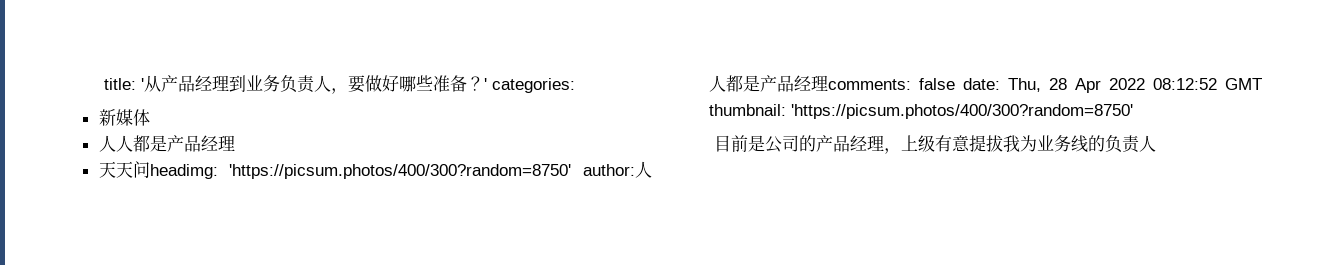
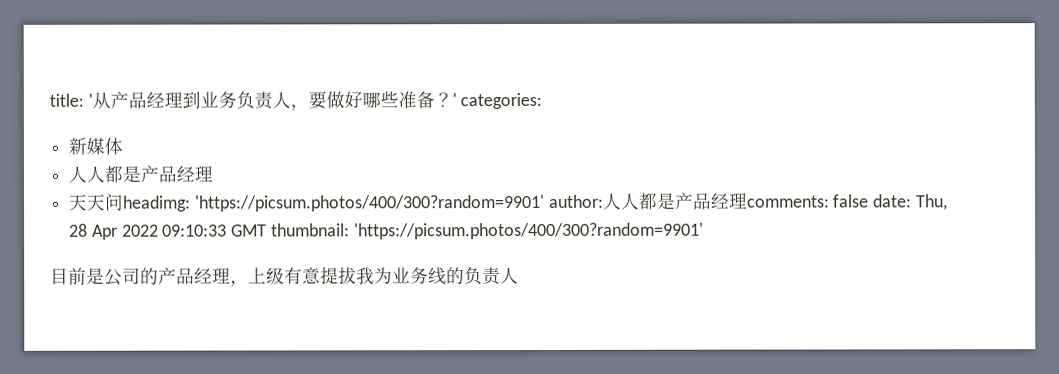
- 天天问headimg: 'https://picsum.photos/400/300?random=8750' author:人人都是产品经理comments: false date: Thu, 28 Apr 2022 08:12:52 GMT thumbnail: 'https://picsum.photos/400/300?random=8750'
+ 天天问headimg: 'https://picsum.photos/400/300?random=9901' author:人人都是产品经理comments: false date: Thu, 28 Apr 2022 09:10:33 GMT thumbnail: 'https://picsum.photos/400/300?random=9901'

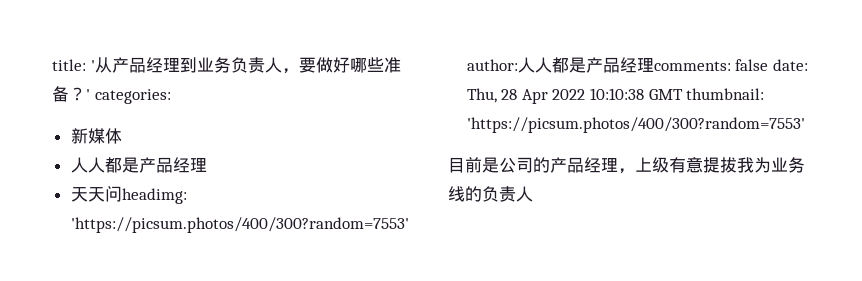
- 天天问headimg: 'https://picsum.photos/400/300?random=9901' author:人人都是产品经理comments: false date: Thu, 28 Apr 2022 09:10:33 GMT thumbnail: 'https://picsum.photos/400/300?random=9901'
+ 天天问headimg: 'https://picsum.photos/400/300?random=7553' author:人人都是产品经理comments: false date: Thu, 28 Apr 2022 10:10:38 GMT thumbnail: 'https://picsum.photos/400/300?random=7553'

